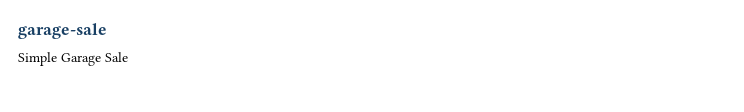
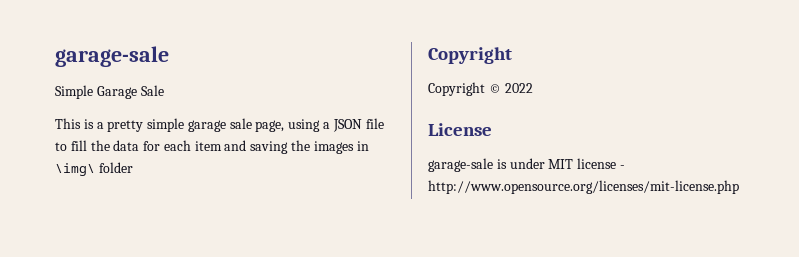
+ This is a pretty simple garage sale page, using a JSON file to fill the data for each item and saving the images in \img\ folder
+ Copyright
+ Copyright © 2022
+ License
+ garage-sale is under MIT license - http://www.opensource.org/licenses/mit-license.php

